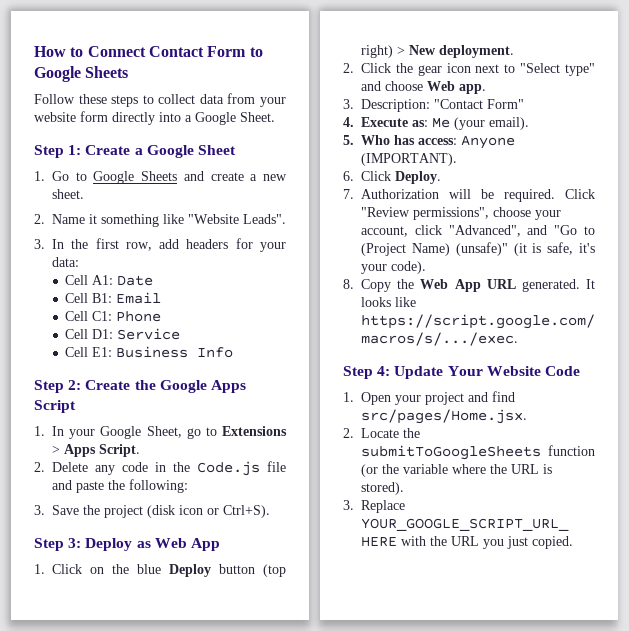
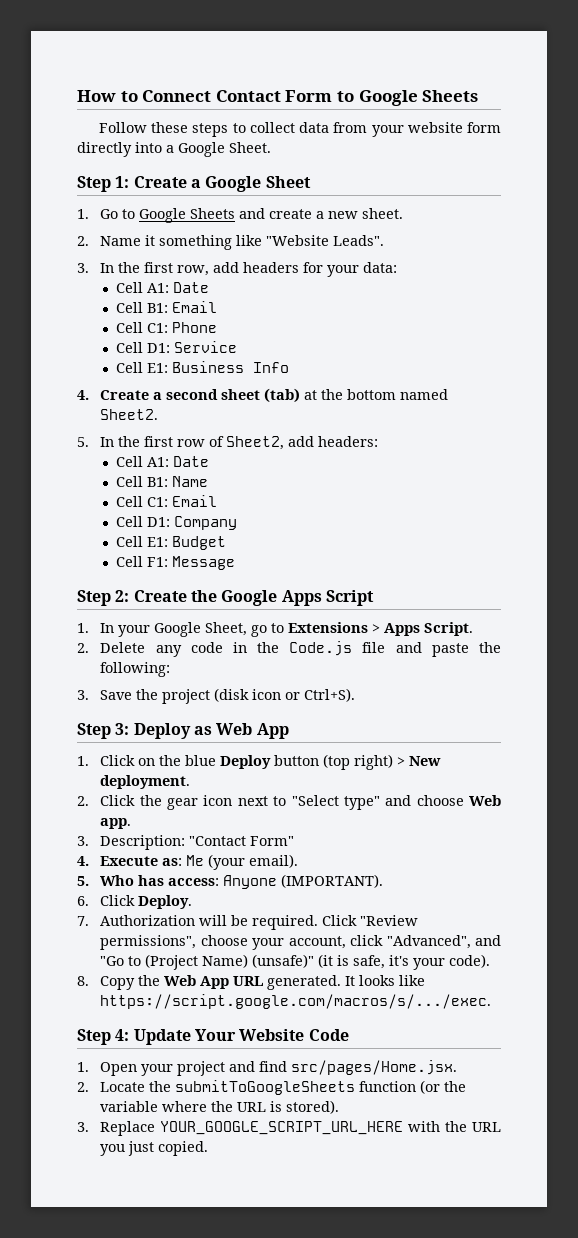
+ 4. Create a second sheet (tab) at the bottom named Sheet2.
+ 5. In the first row of Sheet2, add headers:
+ Cell A1: Date
+ Cell B1: Name
+ Cell C1: Email
+ Cell D1: Company
+ Cell E1: Budget
+ Cell F1: Message

